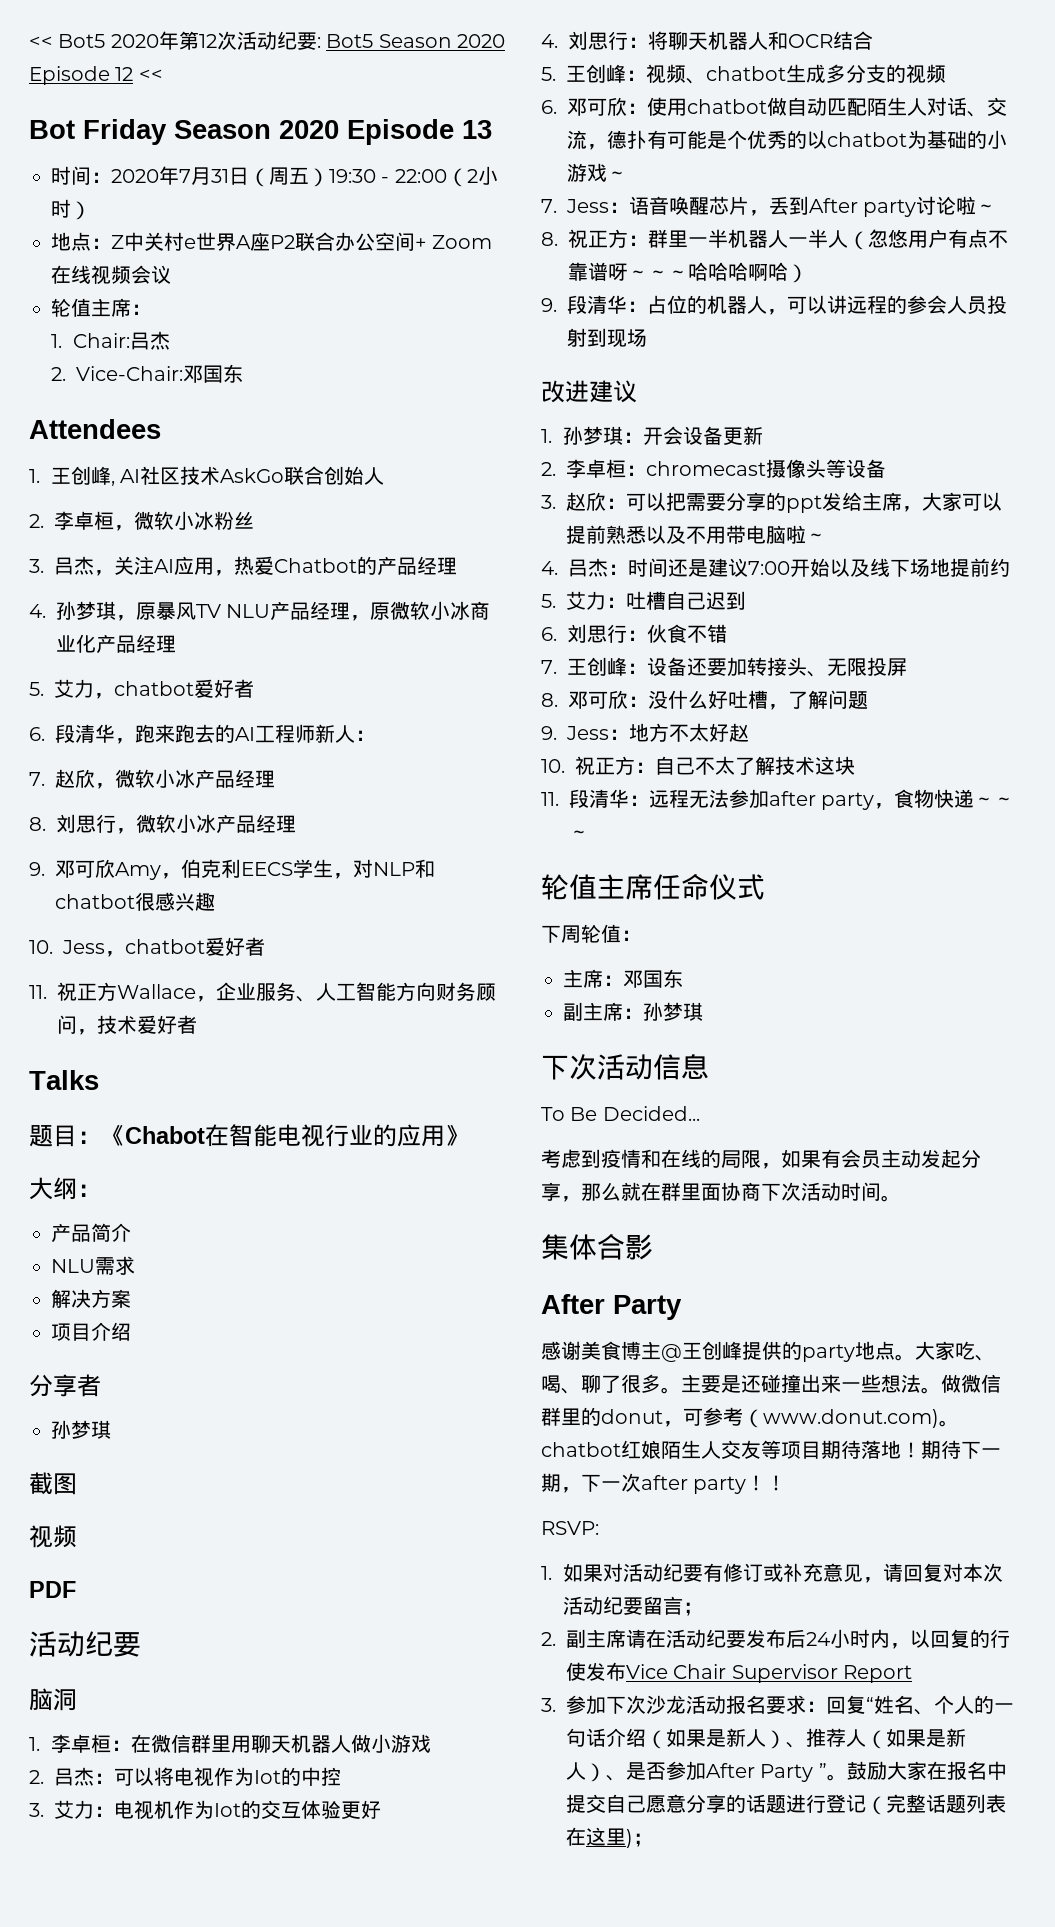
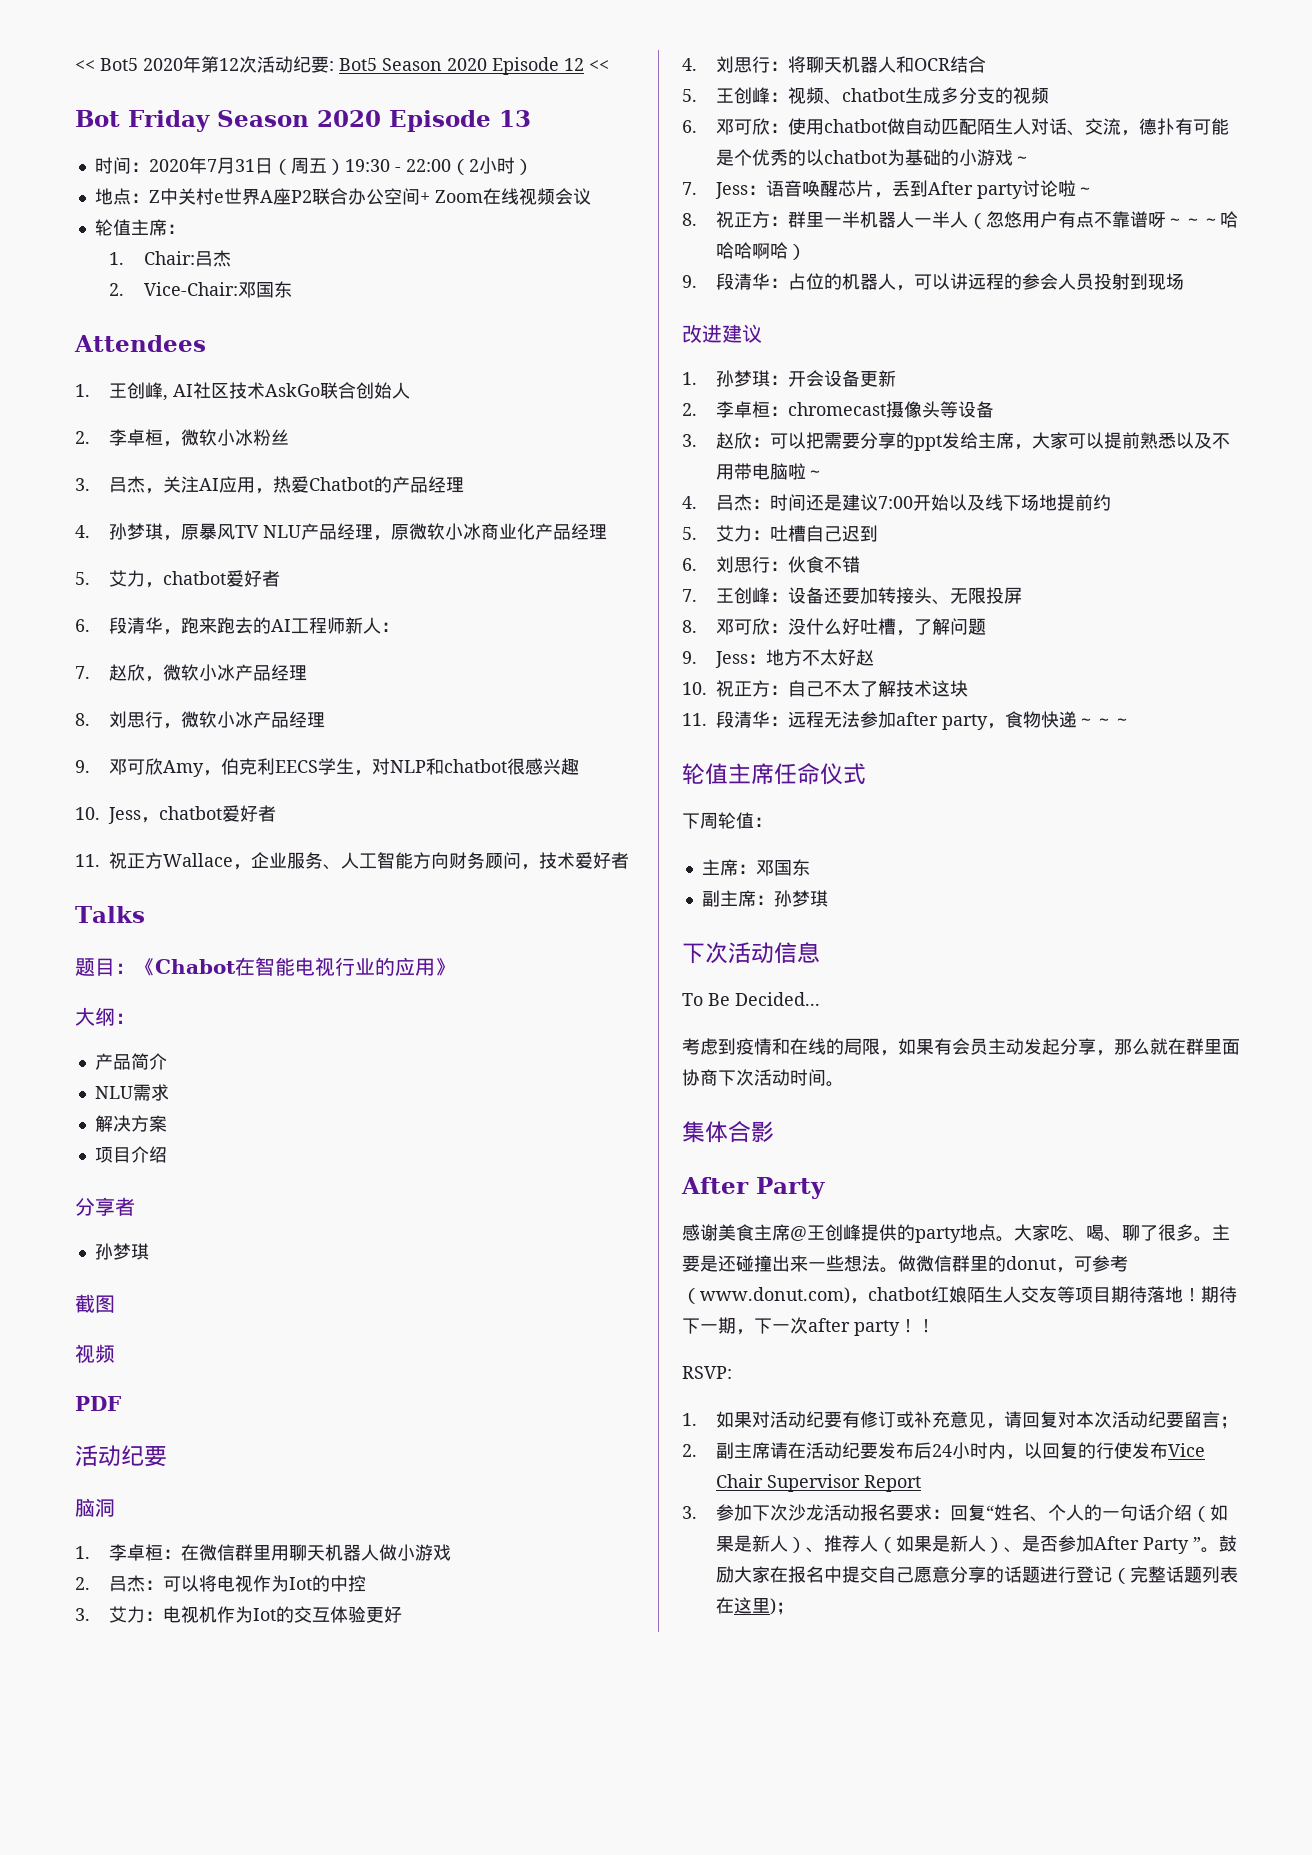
- 感谢美食博主@王创峰提供的party地点。
+ 感谢美食主席@王创峰提供的party地点。
- 做微信群里的donut，可参考（www.donut.com)。chatbot红娘陌生人交友等项目期待落地！
+ 做微信群里的donut，可参考（www.donut.com)，chatbot红娘陌生人交友等项目期待落地！

